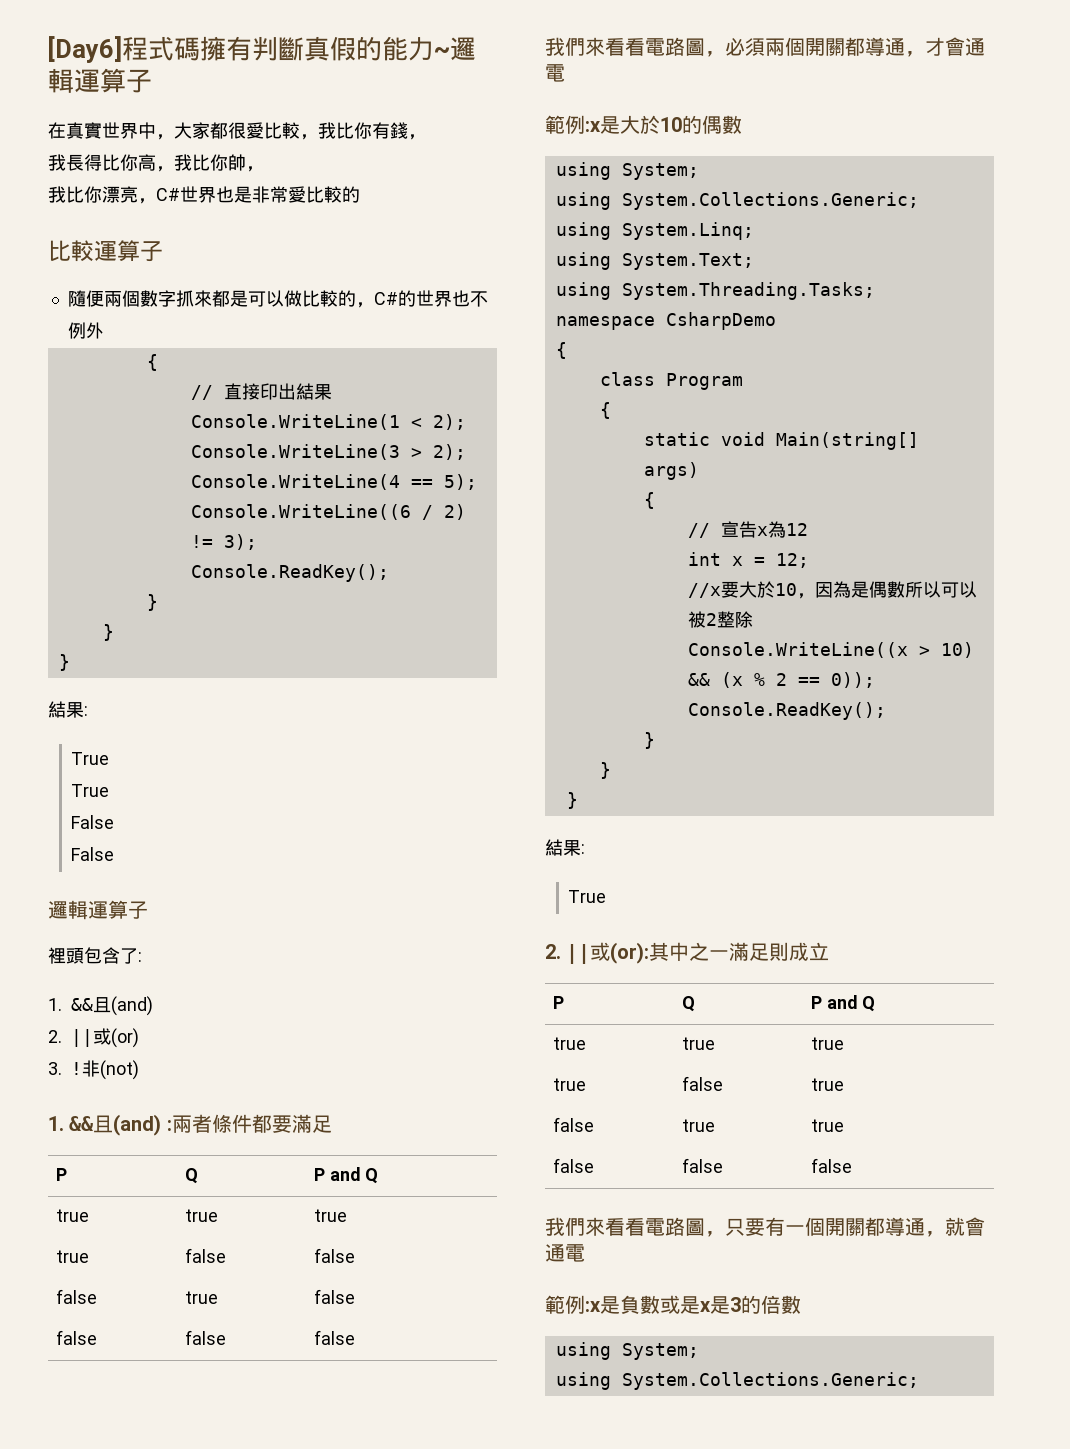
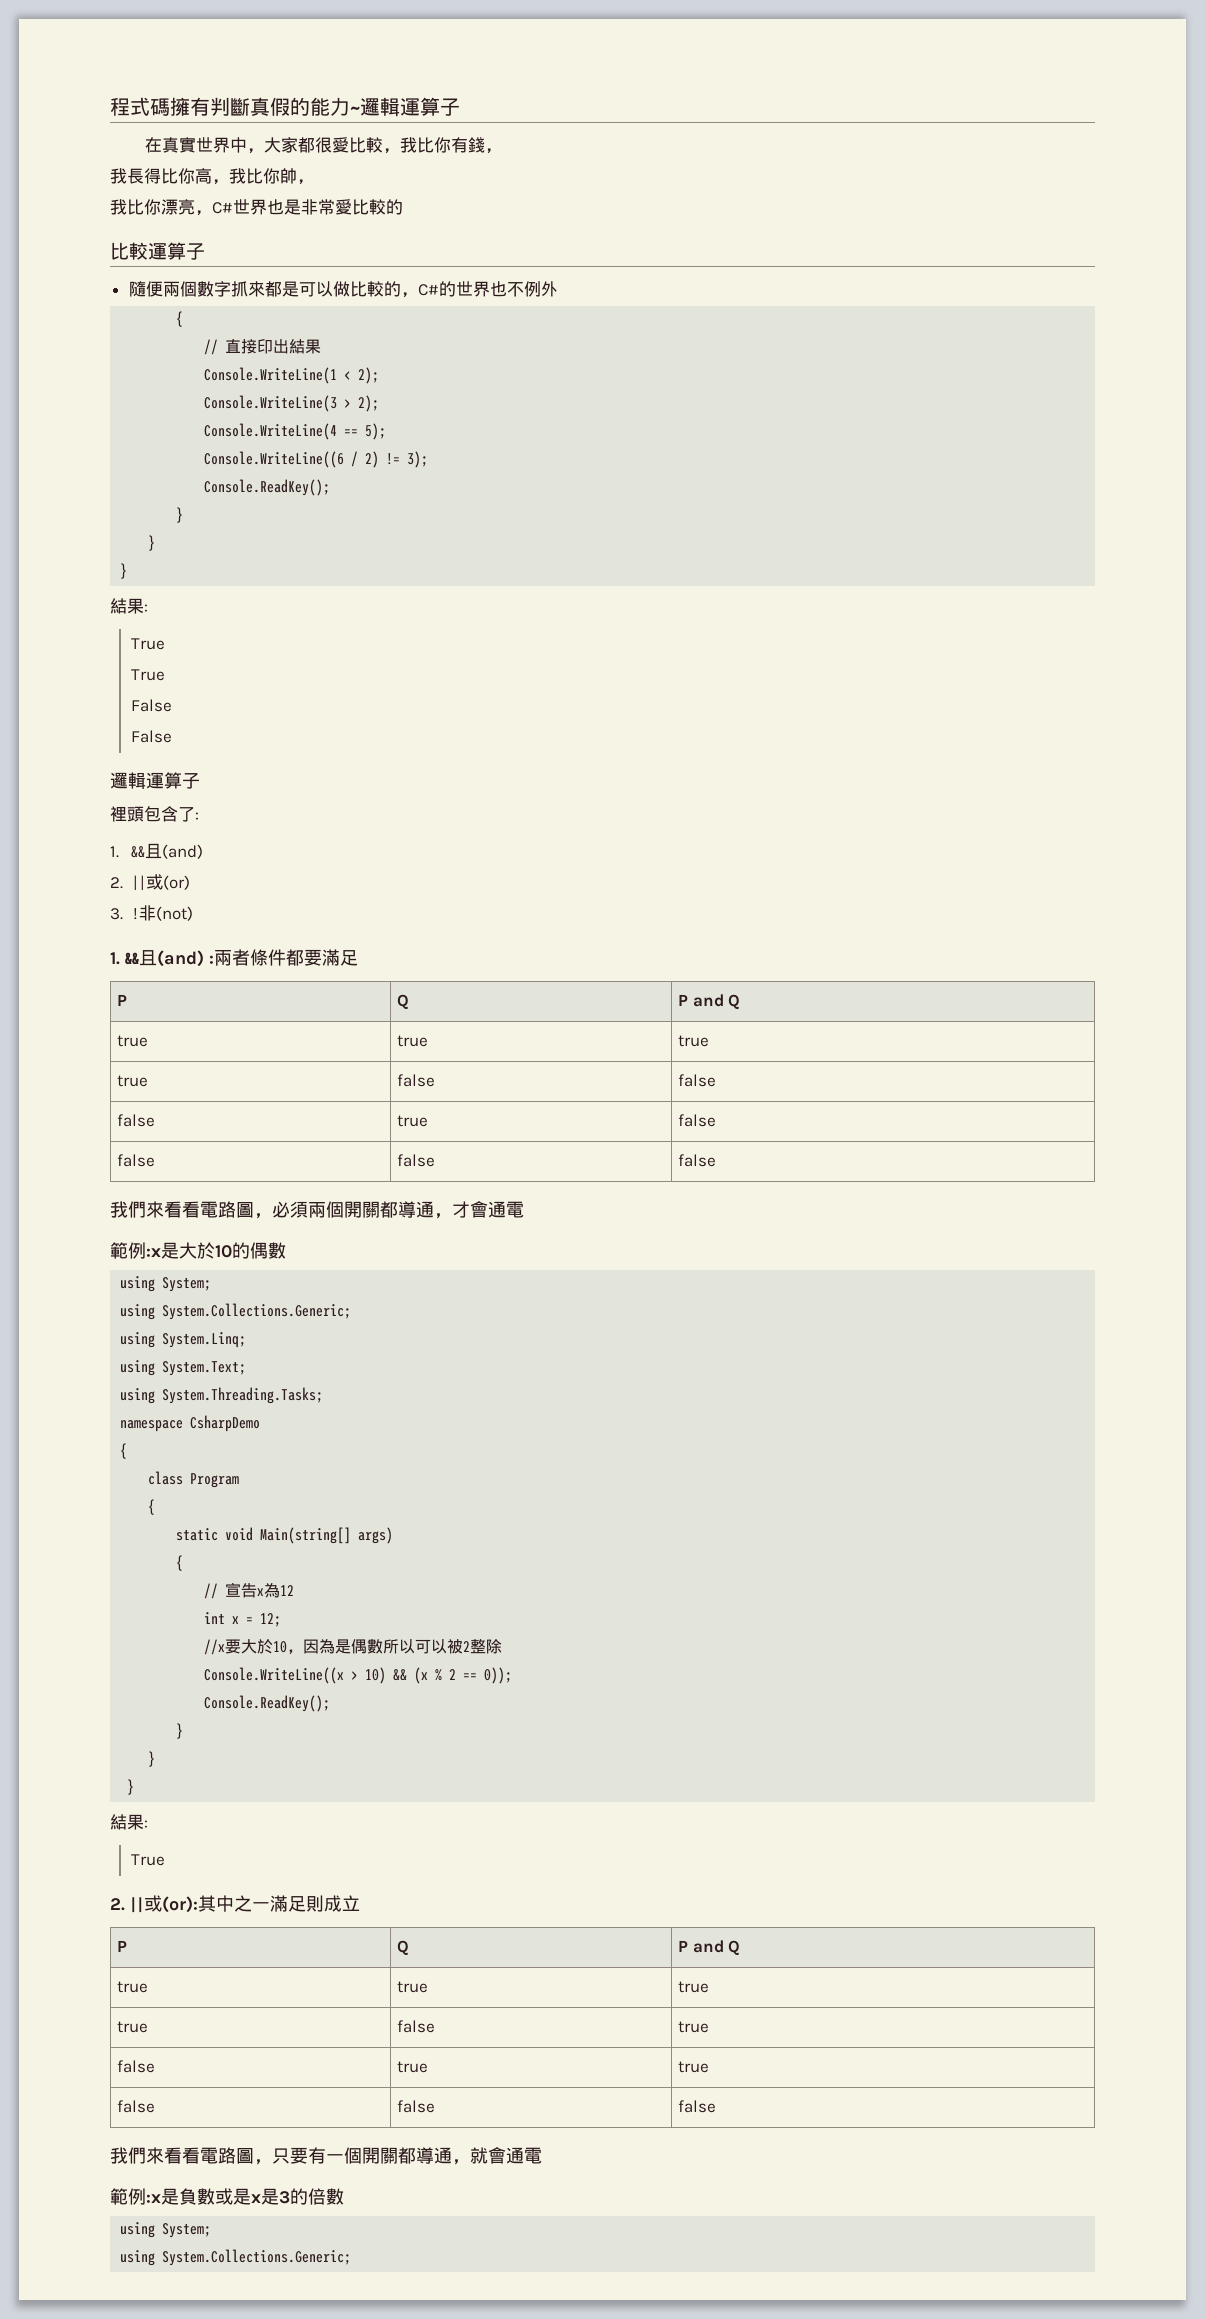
- [Day6]程式碼擁有判斷真假的能力~邏輯運算子
+ 程式碼擁有判斷真假的能力~邏輯運算子

